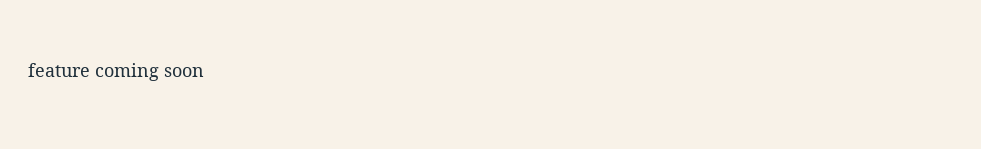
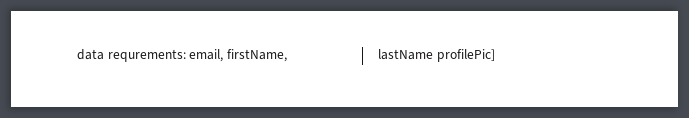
- feature coming soon
+ data requrements: email, firstName, lastName profilePic]

